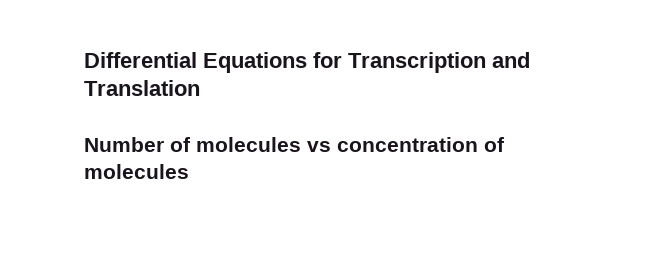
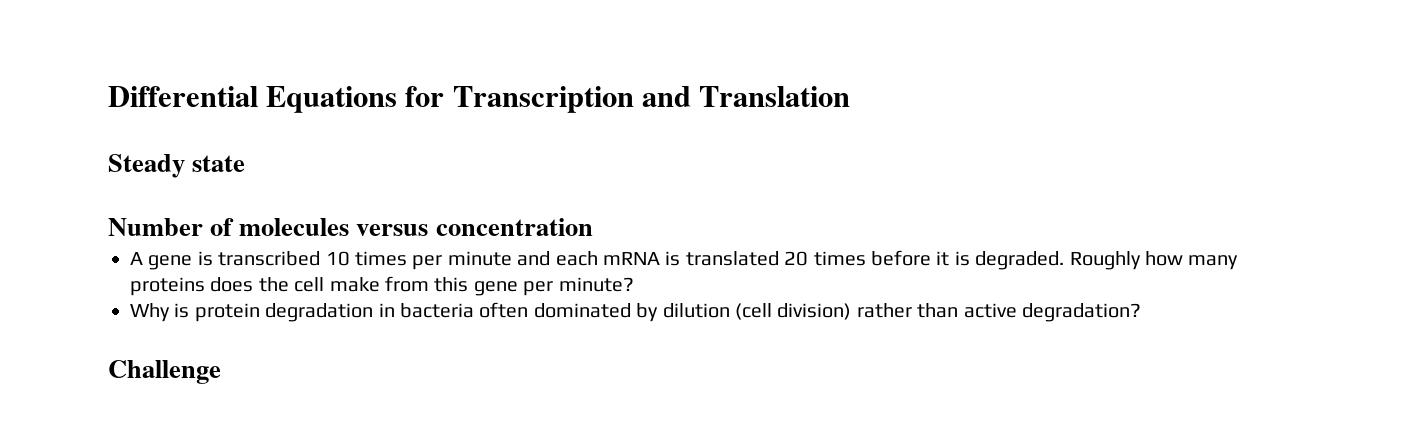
+ Steady state
- Number of molecules vs concentration of molecules
+ Number of molecules versus concentration
+ A gene is transcribed 10 times per minute and each mRNA is translated 20 times before it is degraded. Roughly how many proteins does the cell make from this gene per minute?
+ Why is protein degradation in bacteria often dominated by dilution (cell division) rather than active degradation?
+ Challenge

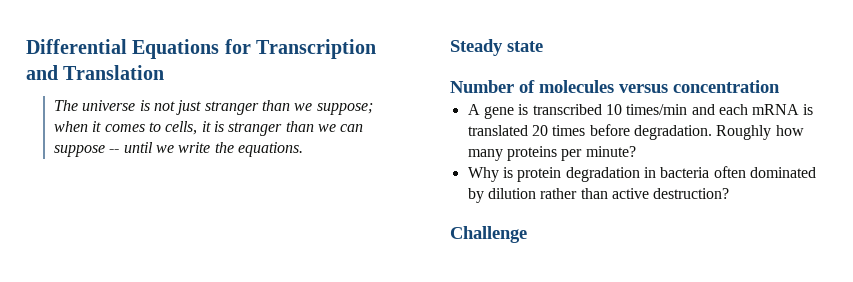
+ The universe is not just stranger than we suppose; when it comes to cells, it is stranger than we can suppose -- until we write the equations.
- A gene is transcribed 10 times per minute and each mRNA is translated 20 times before it is degraded.
+ A gene is transcribed 10 times/min and each mRNA is translated 20 times before degradation.
- Roughly how many proteins does the cell make from this gene per minute?
+ Roughly how many proteins per minute?
- Why is protein degradation in bacteria often dominated by dilution (cell division) rather than active degradation?
+ Why is protein degradation in bacteria often dominated by dilution rather than active destruction?

